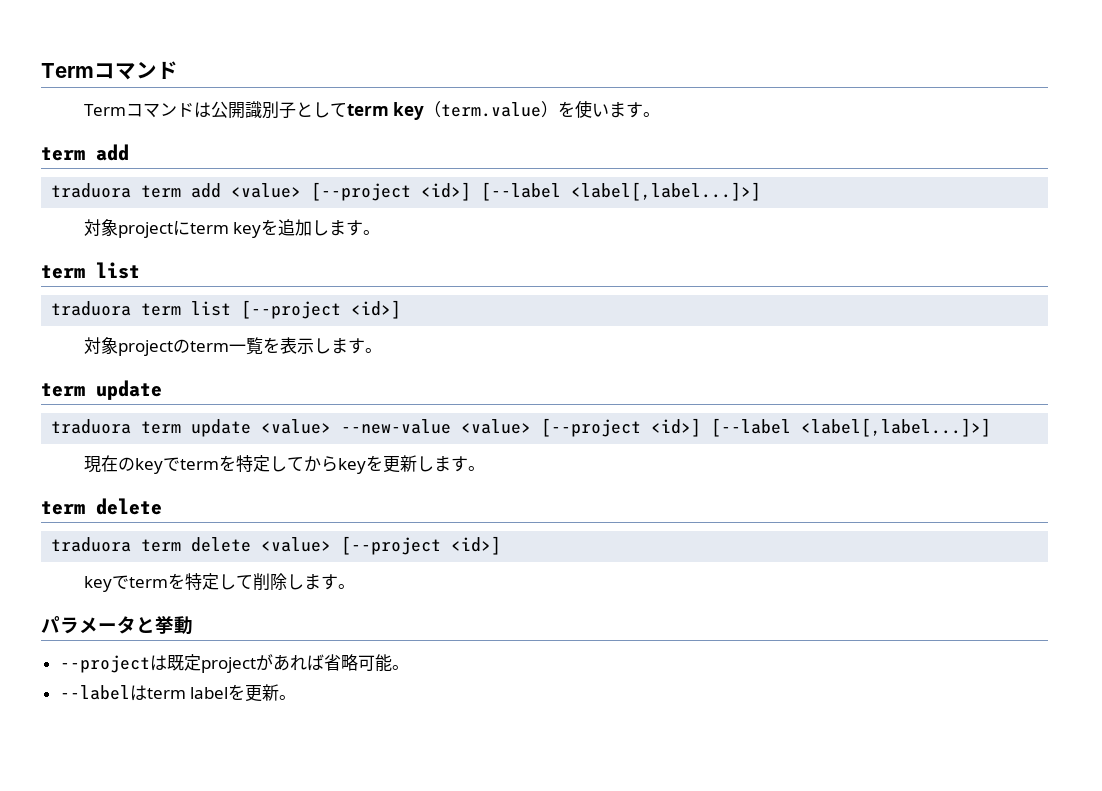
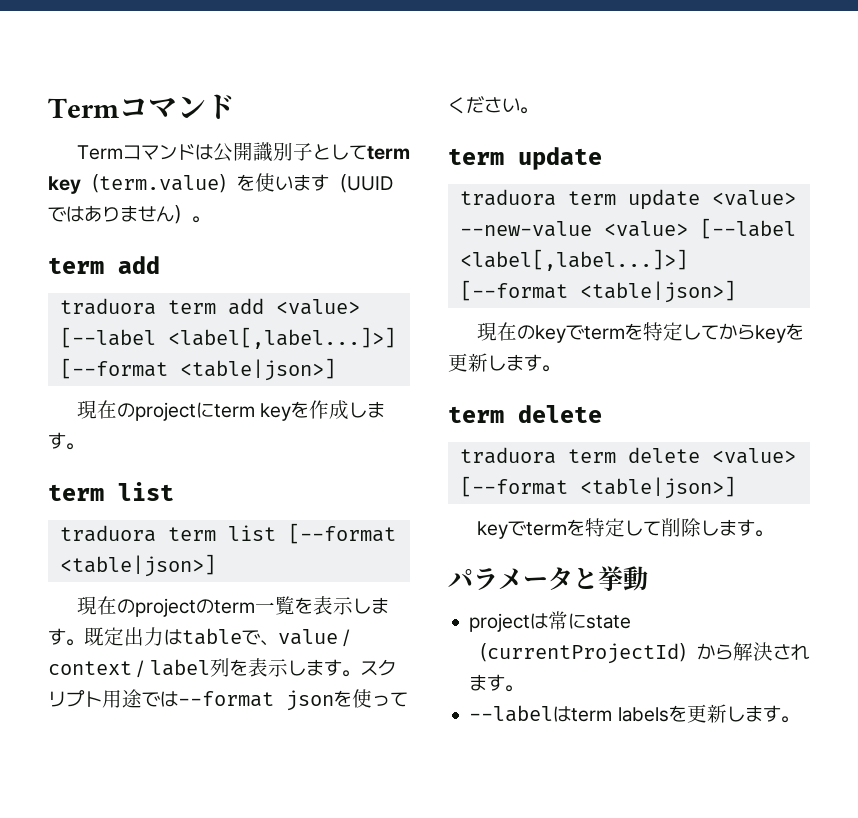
- Termコマンドは公開識別子としてterm key（term.value）を使います。
+ Termコマンドは公開識別子としてterm key（term.value）を使います（UUIDではありません）。
- traduora term add <value> [--project <id>] [--label <label[,label...]>]
- 対象projectにterm keyを追加します。
+ traduora term add <value> [--label <label[,label...]>] [--format <table|json>]
+ 現在のprojectにterm keyを作成します。
- traduora term list [--project <id>]
- 対象projectのterm一覧を表示します。
+ traduora term list [--format <table|json>]
+ 現在のprojectのterm一覧を表示します。既定出力はtableで、value / context / label列を表示します。スクリプト用途では--format jsonを使ってください。
- traduora term update <value> --new-value <value> [--project <id>] [--label <label[,label...]>]
+ traduora term update <value> --new-value <value> [--label <label[,label...]>] [--format <table|json>]
- traduora term delete <value> [--project <id>]
+ traduora term delete <value> [--format <table|json>]
- --projectは既定projectがあれば省略可能。
+ projectは常にstate（currentProjectId）から解決されます。
- --labelはterm labelを更新。
+ --labelはterm labelsを更新します。

